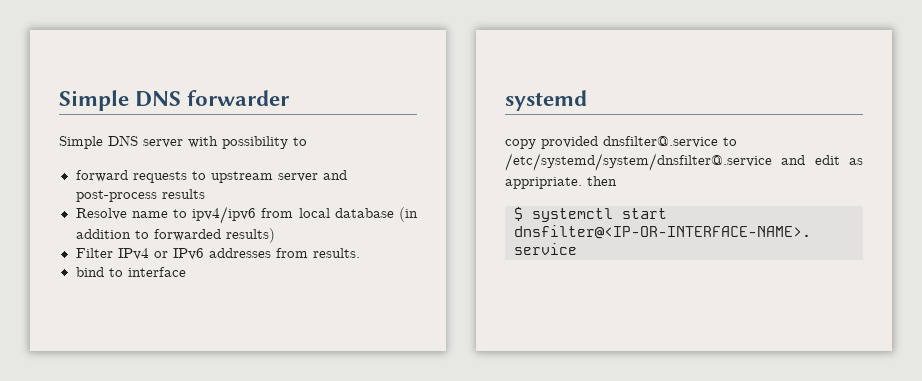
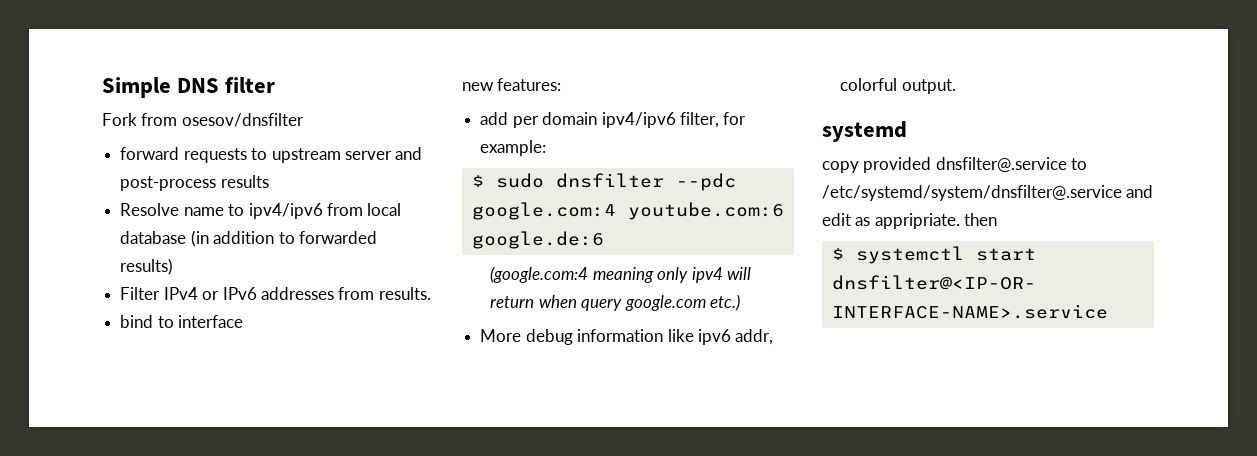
- Simple DNS forwarder
- Simple DNS server with possibility to
+ Simple DNS filter
+ Fork from osesov/dnsfilter
+ new features:
+ add per domain ipv4/ipv6 filter, for example:
+ $ sudo dnsfilter --pdc google.com:4 youtube.com:6 google.de:6
+ (google.com:4 meaning only ipv4 will return when query google.com etc.)
+ More debug information like ipv6 addr, colorful output.

